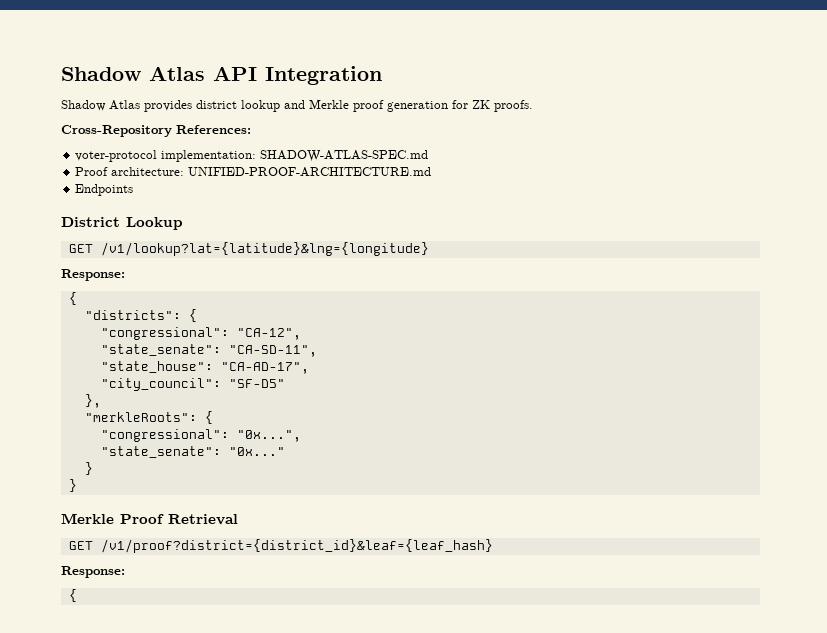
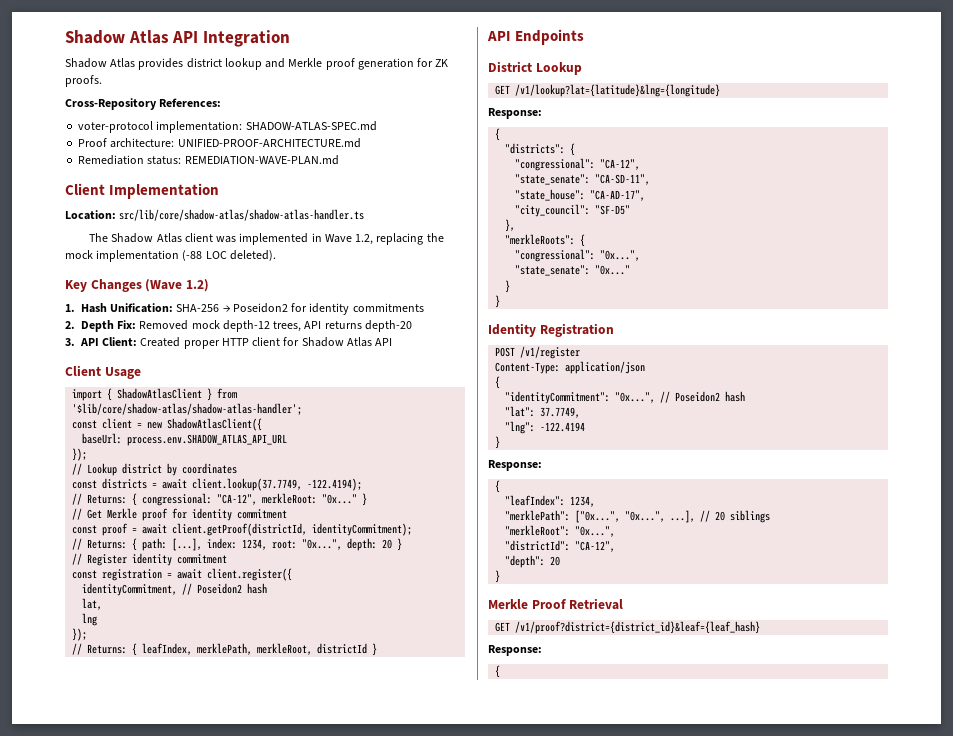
- Endpoints
+ Remediation status: REMEDIATION-WAVE-PLAN.md
+ Client Implementation
+ Location: src/lib/core/shadow-atlas/shadow-atlas-handler.ts
+ The Shadow Atlas client was implemented in Wave 1.2, replacing the mock implementation (-88 LOC deleted).
+ Key Changes (Wave 1.2)
+ 1. Hash Unification: SHA-256 → Poseidon2 for identity commitments
+ 2. Depth Fix: Removed mock depth-12 trees, API returns depth-20
+ 3. API Client: Created proper HTTP client for Shadow Atlas API
+ Client Usage
+ import { ShadowAtlasClient } from '$lib/core/shadow-atlas/shadow-atlas-handler';
+ const client = new ShadowAtlasClient({
+ baseUrl: process.env.SHADOW_ATLAS_API_URL
+ });
+ // Lookup district by coordinates
+ const districts = await client.lookup(37.7749, -122.4194);
+ // Returns: { congressional: "CA-12", merkleRoot: "0x..." }
+ // Get Merkle proof for identity commitment
+ const proof = await client.getProof(districtId, identityCommitment);
+ // Returns: { path: [...], index: 1234, root: "0x...", depth: 20 }
+ // Register identity commitment
+ const registration = await client.register({
+ identityCommitment, // Poseidon2 hash
+ lat,
+ lng
+ });
+ // Returns: { leafIndex, merklePath, merkleRoot, districtId }
+ API Endpoints
+ Identity Registration
+ POST /v1/register
+ Content-Type: application/json
+ {
+ "identityCommitment": "0x...", // Poseidon2 hash
+ "lat": 37.7749,
+ "lng": -122.4194
+ }
+ Response:
+ {
+ "leafIndex": 1234,
+ "merklePath": ["0x...", "0x...", ...], // 20 siblings
+ "merkleRoot": "0x...",
+ "districtId": "CA-12",
+ "depth": 20
+ }

